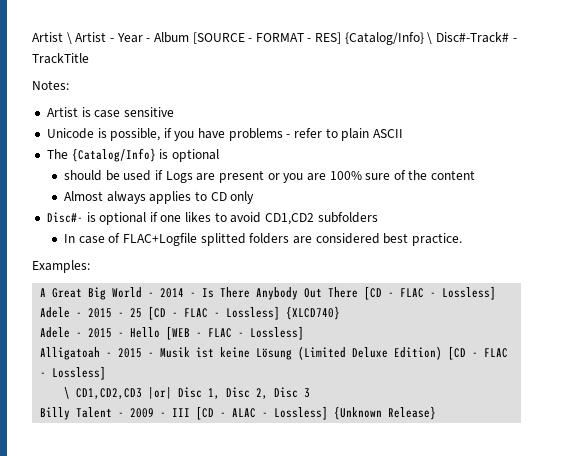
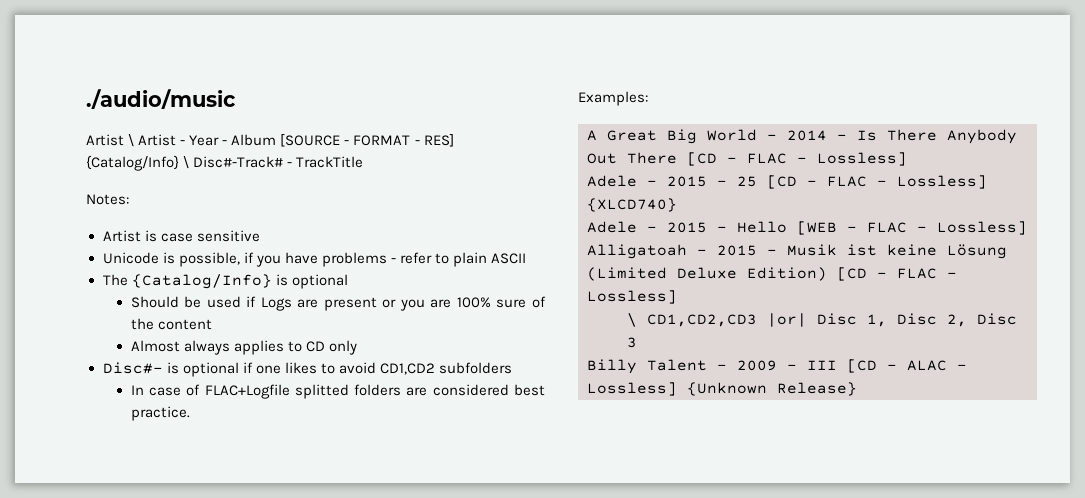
+ ./audio/music
- should be used if Logs are present or you are 100% sure of the content
+ Should be used if Logs are present or you are 100% sure of the content

